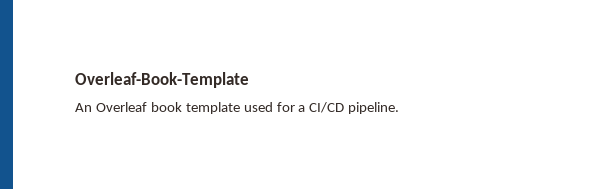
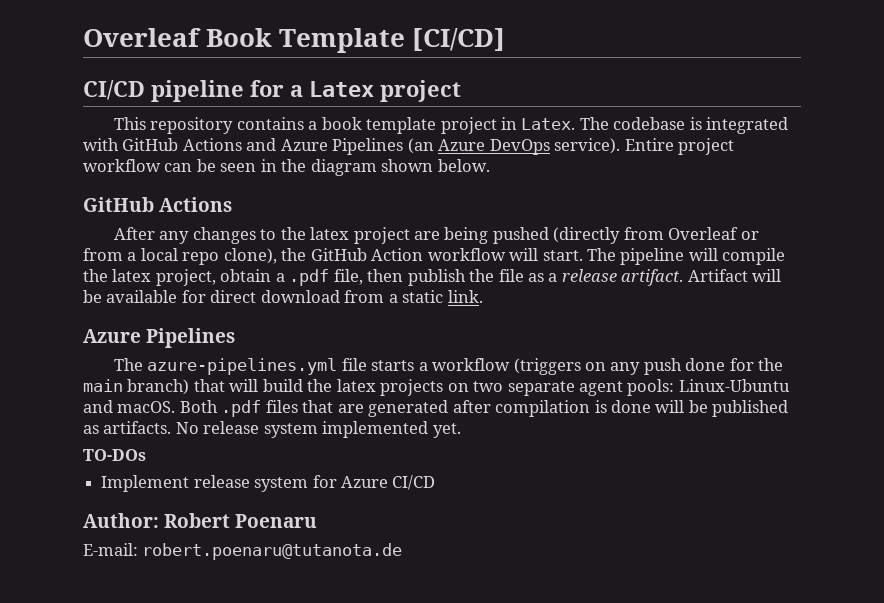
- Overleaf-Book-Template
- An Overleaf book template used for a CI/CD pipeline.
+ Overleaf Book Template [CI/CD]
+ CI/CD pipeline for a Latex project
+ This repository contains a book template project in Latex. The codebase is integrated with GitHub Actions and Azure Pipelines (an Azure DevOps service). Entire project workflow can be seen in the diagram shown below.
+ GitHub Actions
+ After any changes to the latex project are being pushed (directly from Overleaf or from a local repo clone), the GitHub Action workflow will start. The pipeline will compile the latex project, obtain a .pdf file, then publish the file as a release artifact. Artifact will be available for direct download from a static link.
+ Azure Pipelines
+ The azure-pipelines.yml file starts a workflow (triggers on any push done for the main branch) that will build the latex projects on two separate agent pools: Linux-Ubuntu and macOS. Both .pdf files that are generated after compilation is done will be published as artifacts. No release system implemented yet.
+ TO-DOs
+ Implement release system for Azure CI/CD
+ Author: Robert Poenaru
+ E-mail: robert.poenaru@tutanota.de

